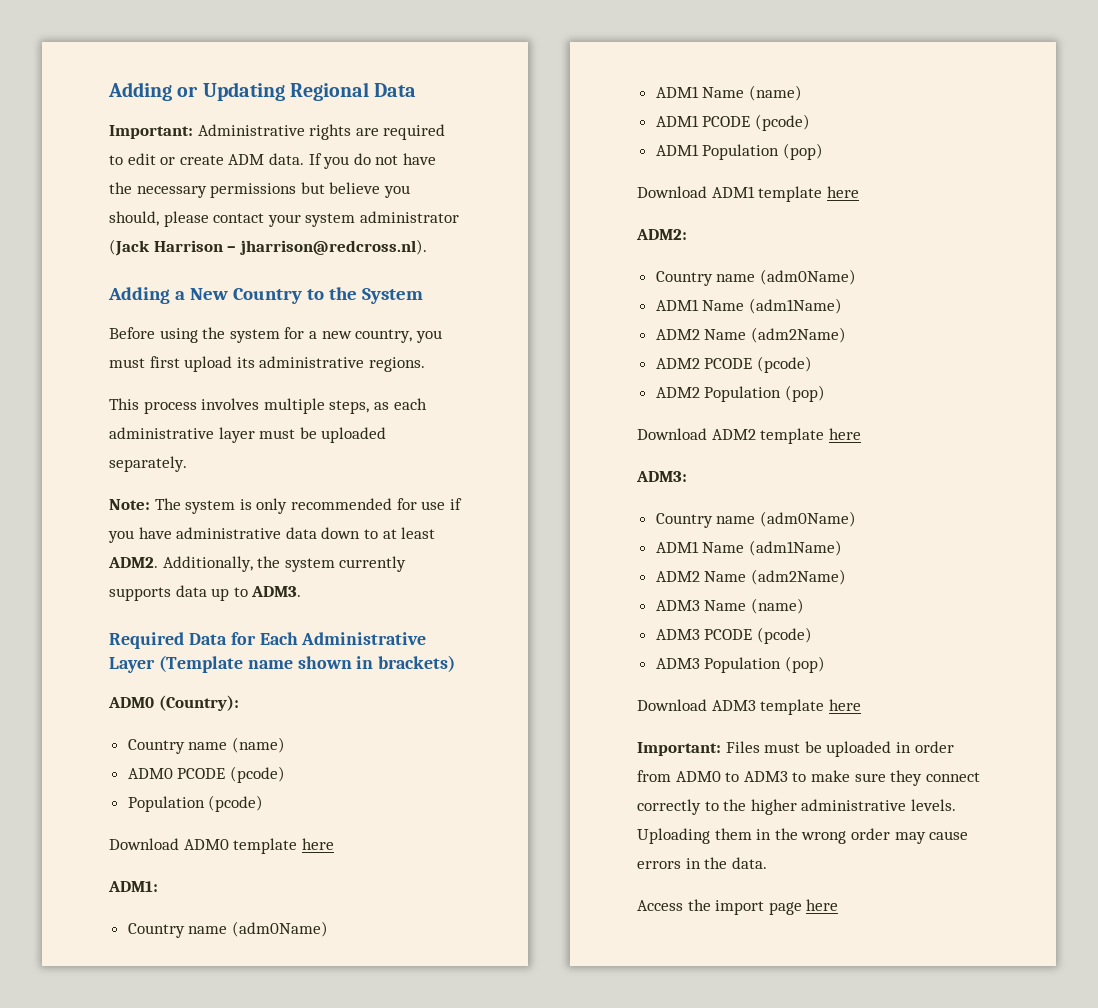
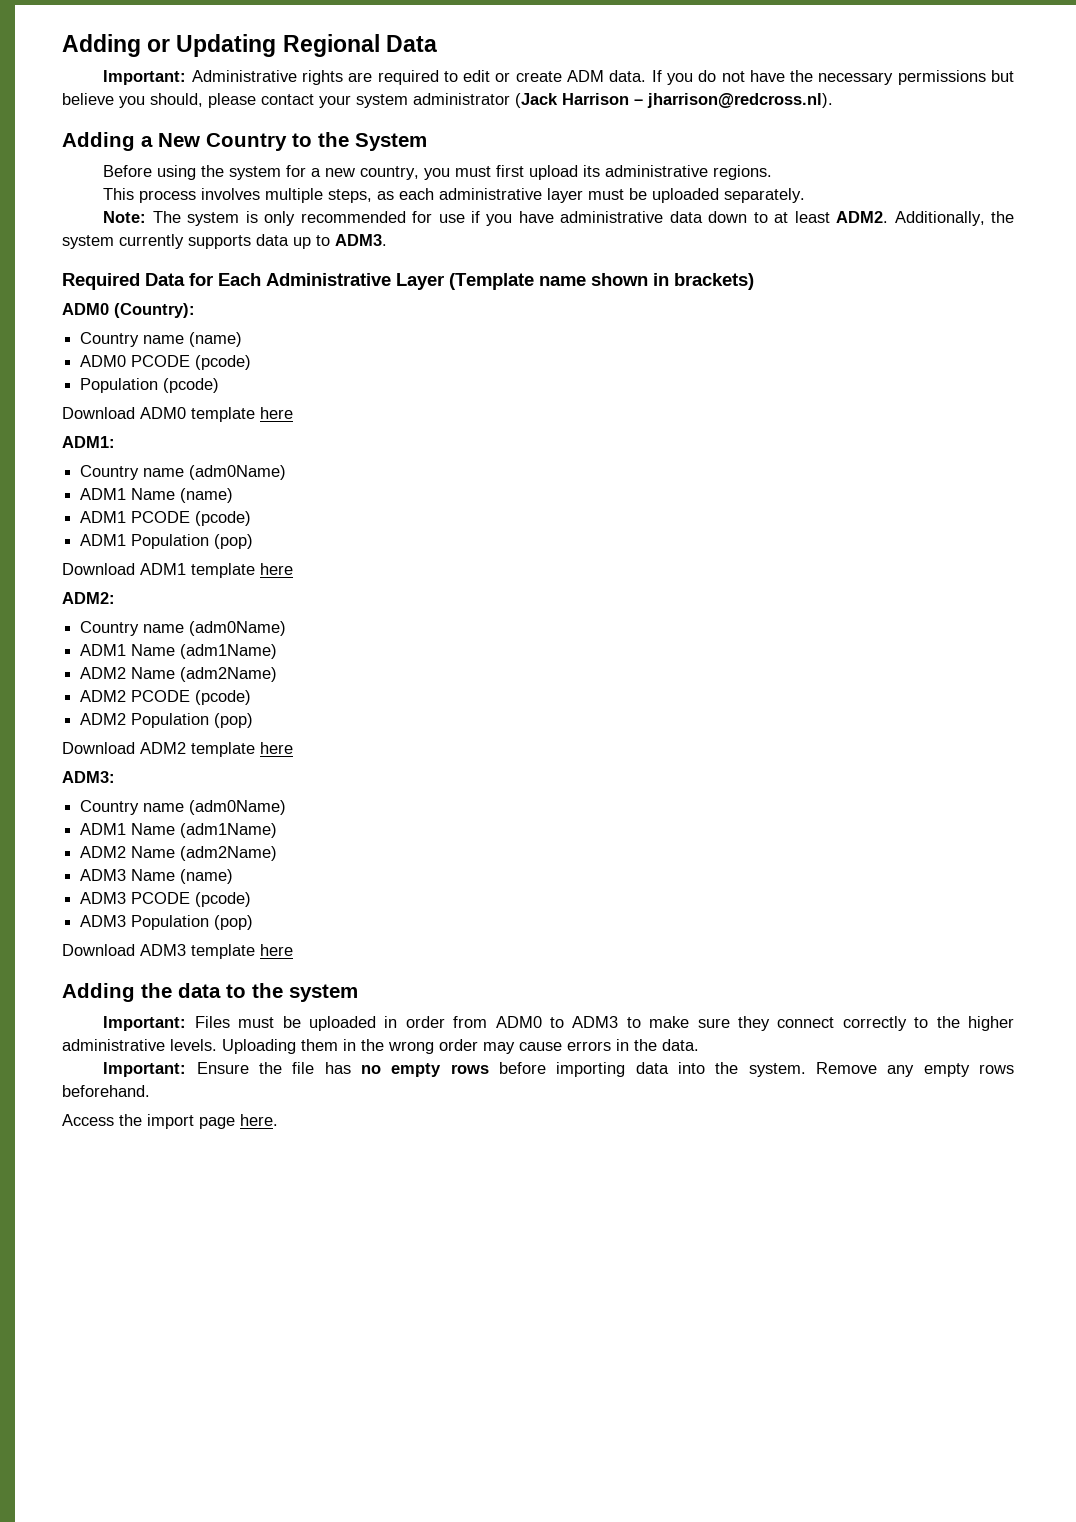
+ Adding the data to the system
+ Important: Ensure the file has no empty rows before importing data into the system. Remove any empty rows beforehand.
- Access the import page here
+ Access the import page here.

